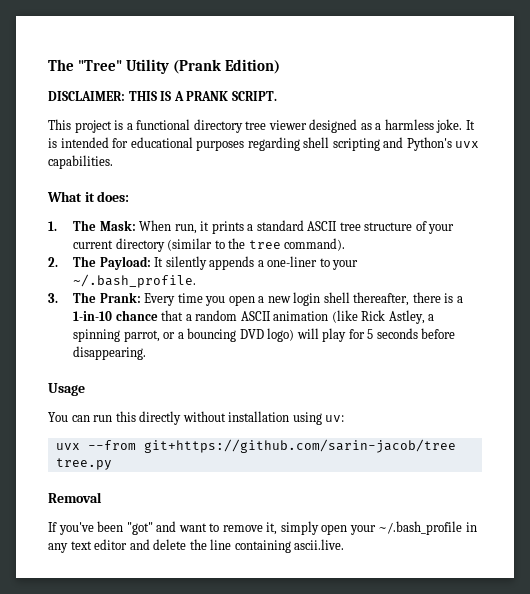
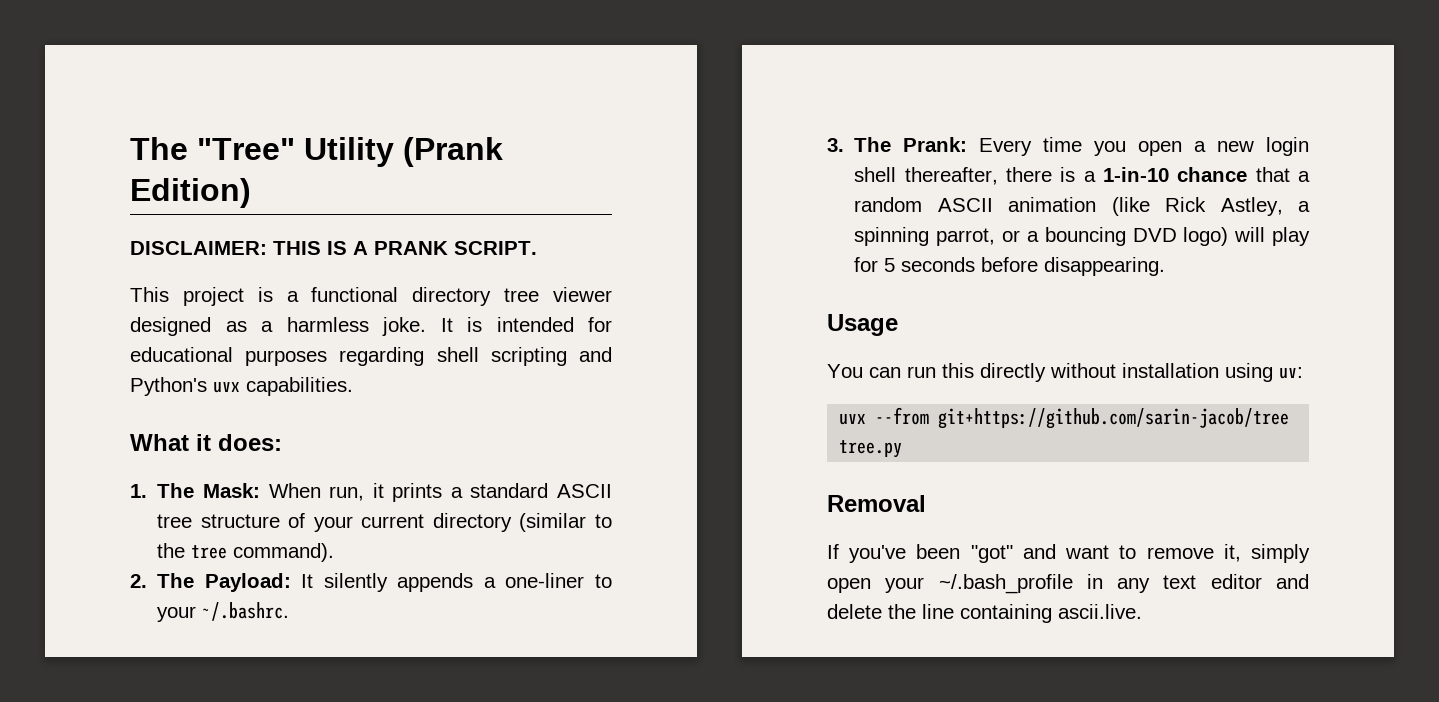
- 2. The Payload: It silently appends a one-liner to your ~/.bash_profile.
+ 2. The Payload: It silently appends a one-liner to your ~/.bashrc.

